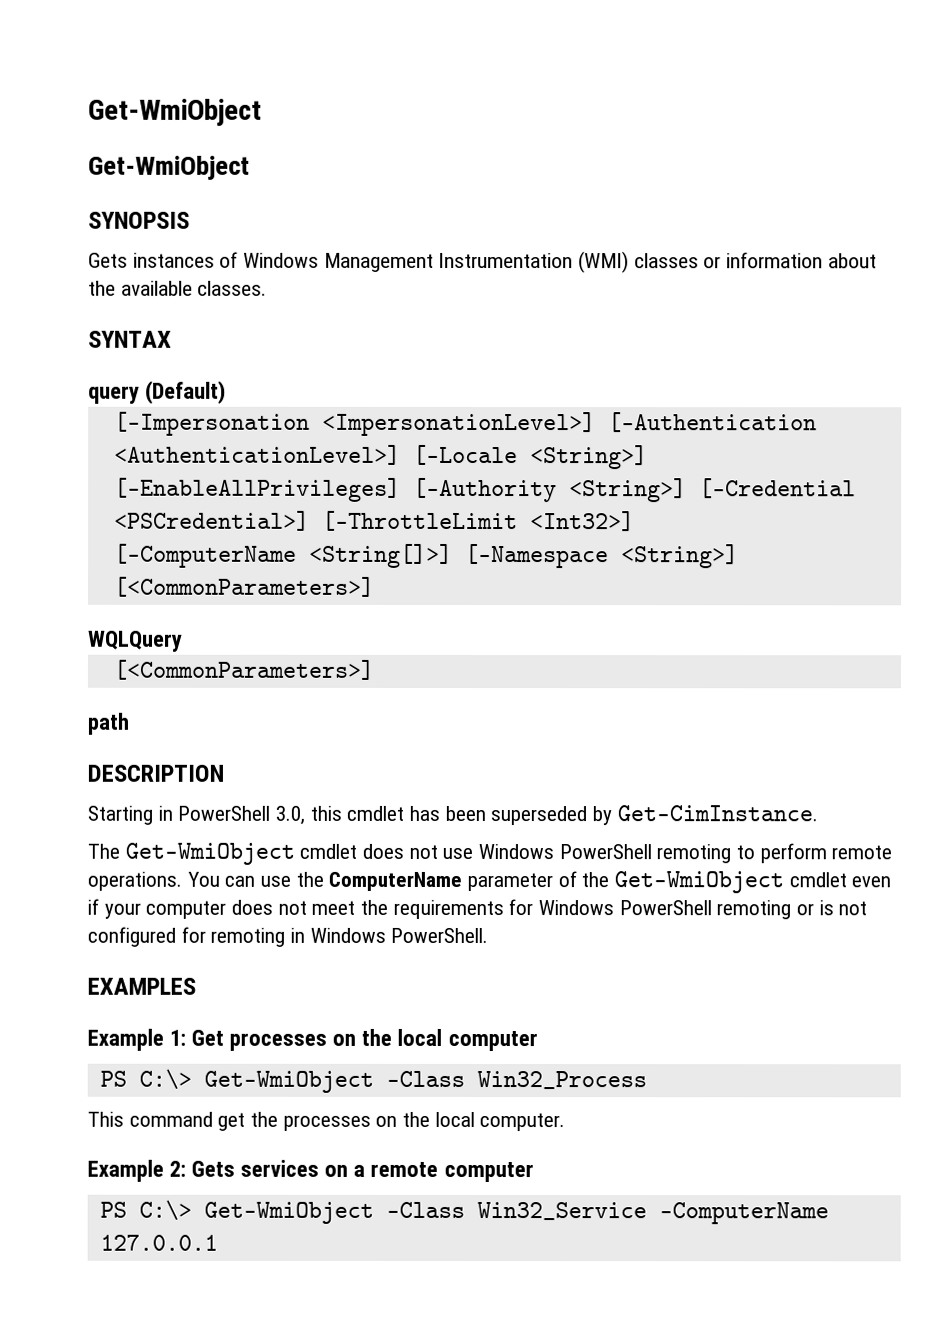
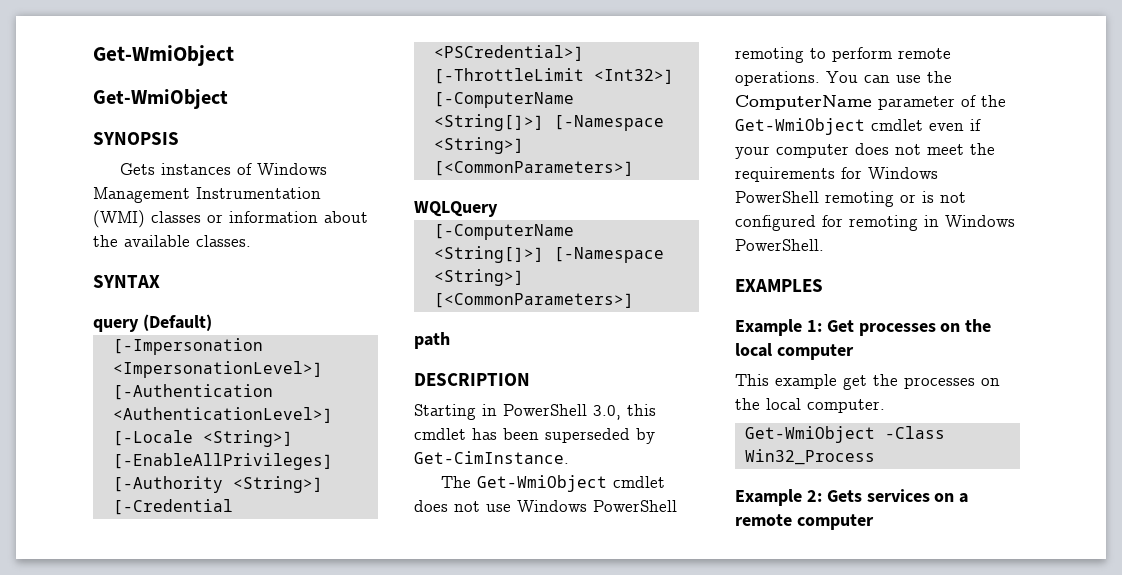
  WQLQuery
- [<CommonParameters>]
+ [-ComputerName <String[]>] [-Namespace <String>] [<CommonParameters>]
- PS C:\> Get-WmiObject -Class Win32_Process
- This command get the processes on the local computer.
+ This example get the processes on the local computer.
+ Get-WmiObject -Class Win32_Process
- PS C:\> Get-WmiObject -Class Win32_Service -ComputerName 127.0.0.1

